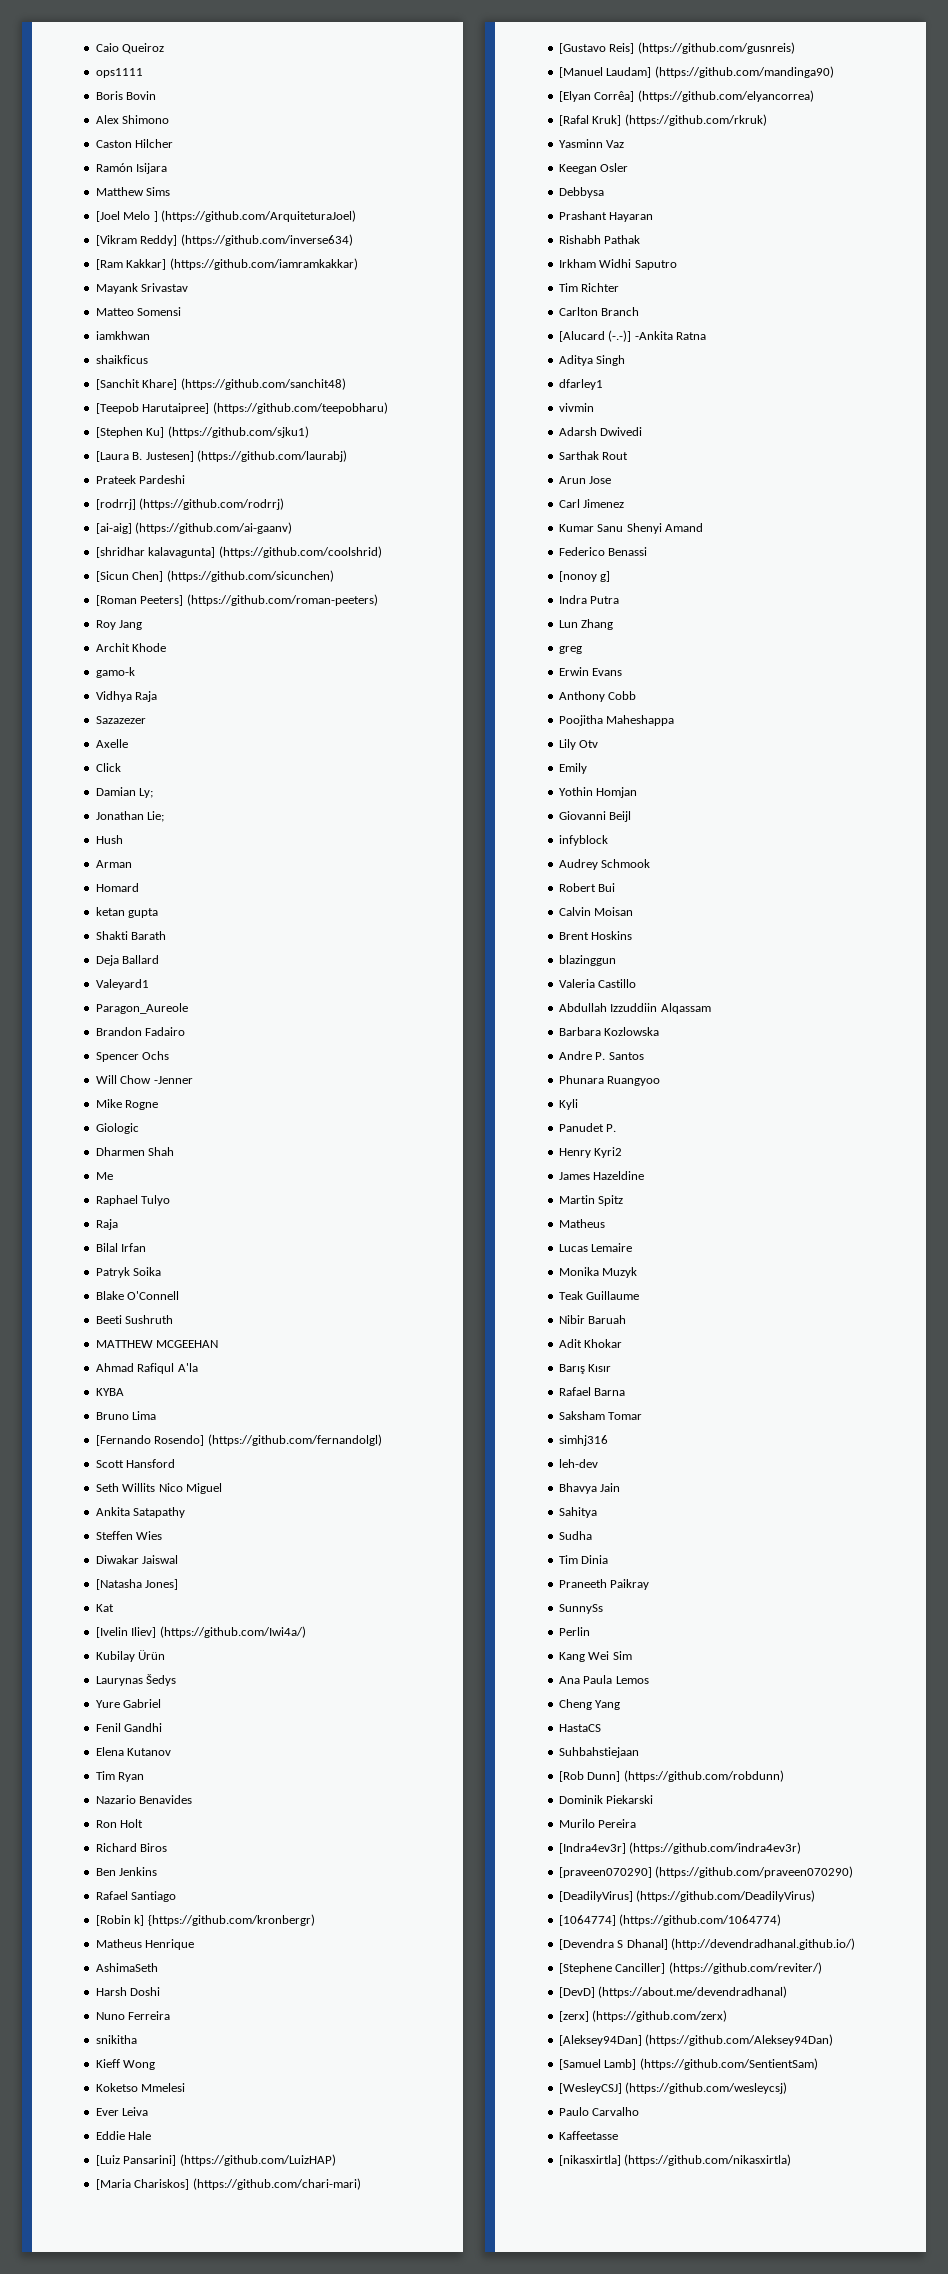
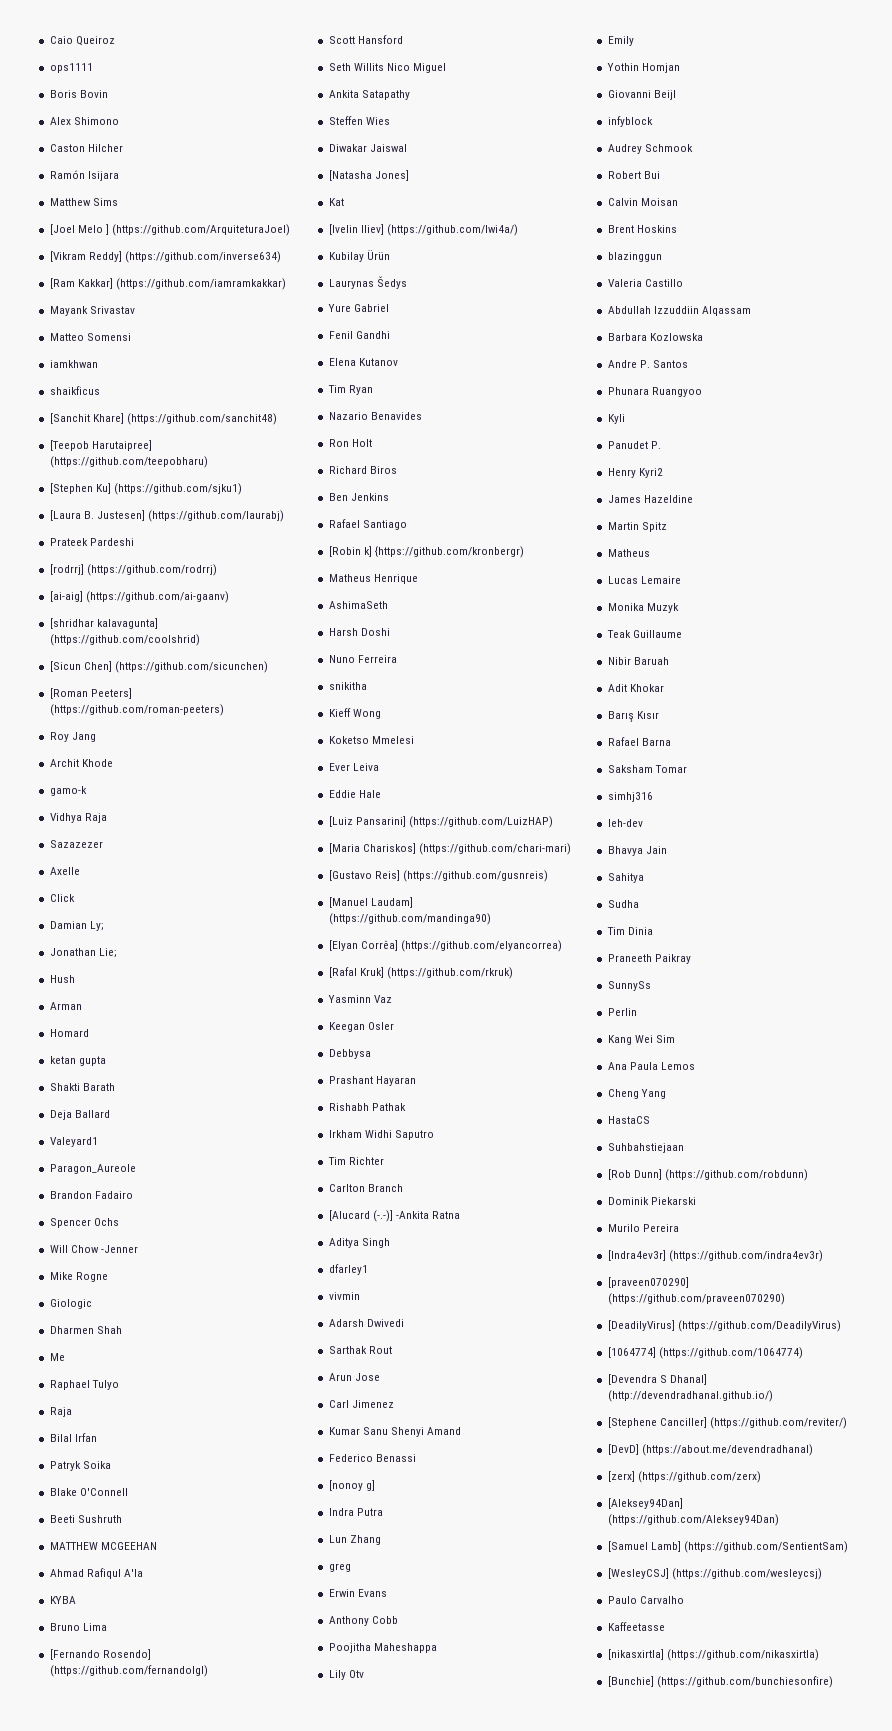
+ [Bunchie] (https://github.com/bunchiesonfire)

